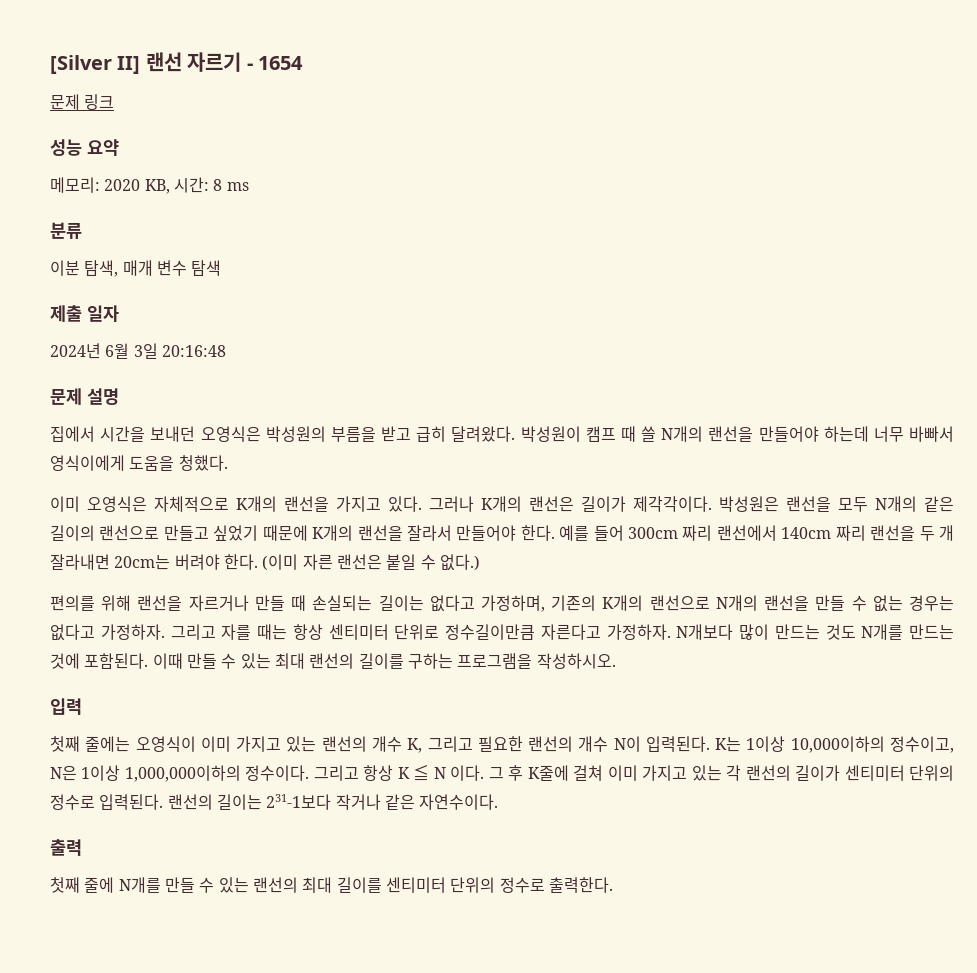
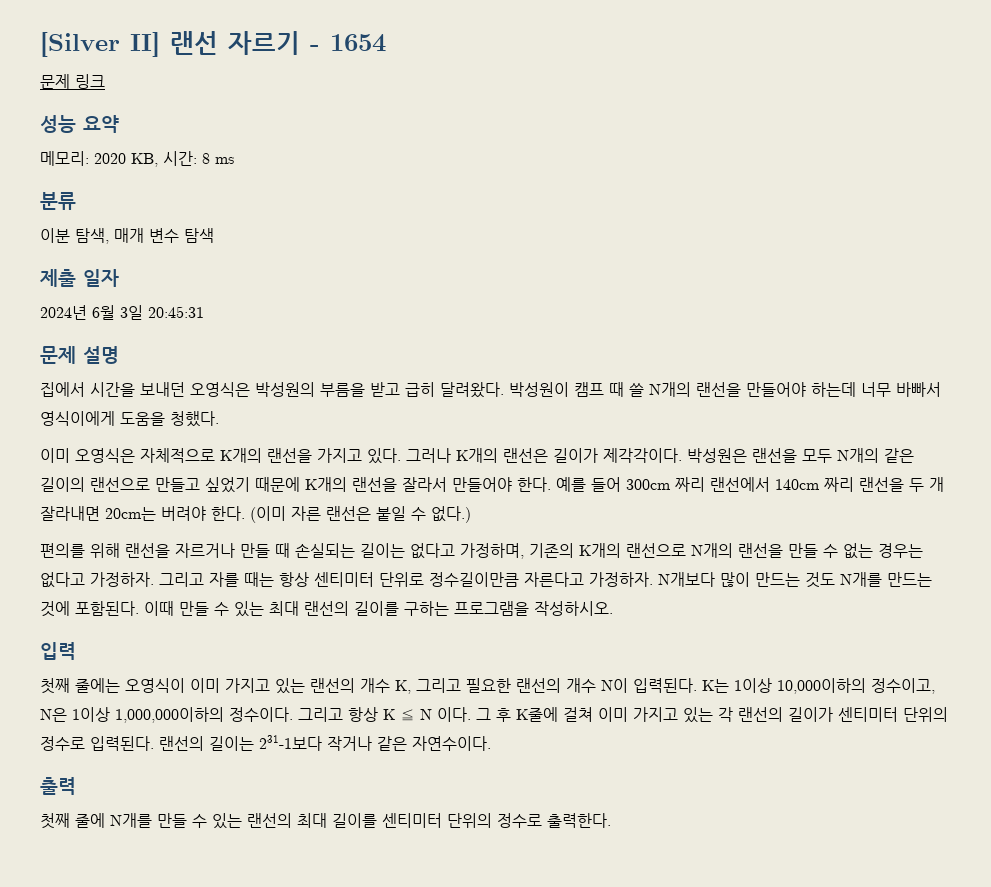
- 2024년 6월 3일 20:16:48
+ 2024년 6월 3일 20:45:31

